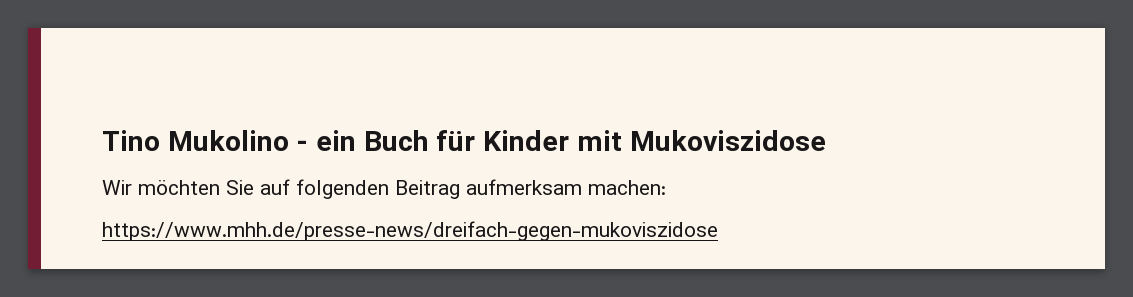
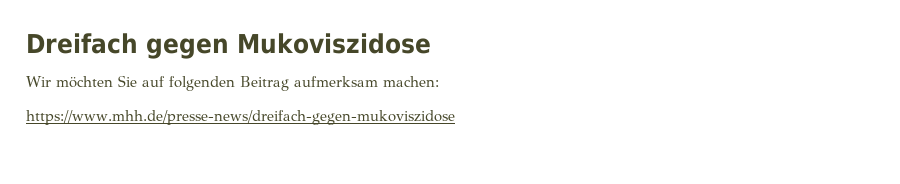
- Tino Mukolino - ein Buch für Kinder mit Mukoviszidose
+ Dreifach gegen Mukoviszidose

